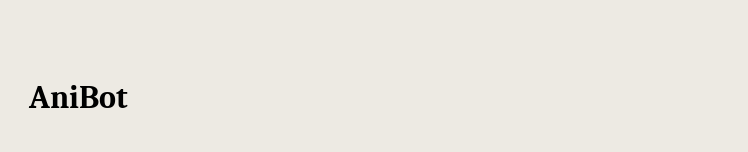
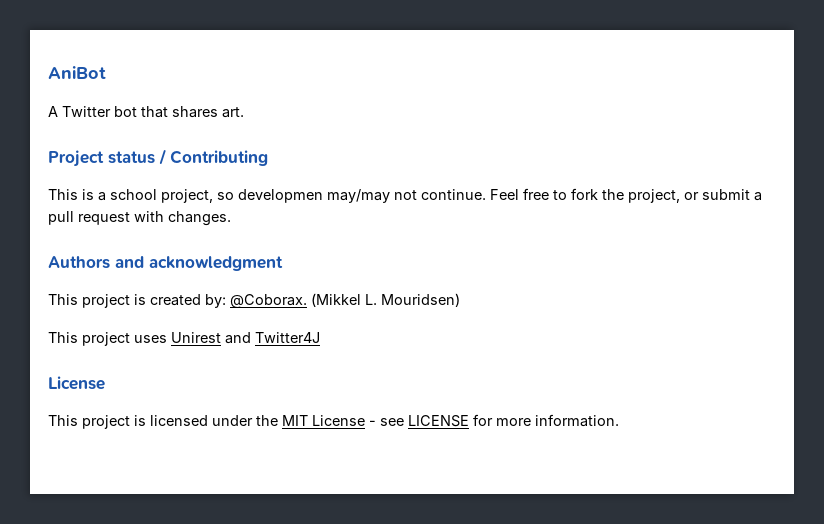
+ A Twitter bot that shares art.
+ Project status / Contributing
+ This is a school project, so developmen may/may not continue. Feel free to fork the project, or submit a pull request with changes.
+ Authors and acknowledgment
+ This project is created by: @Coborax. (Mikkel L. Mouridsen)
+ This project uses Unirest and Twitter4J
+ License
+ This project is licensed under the MIT License - see LICENSE for more information.

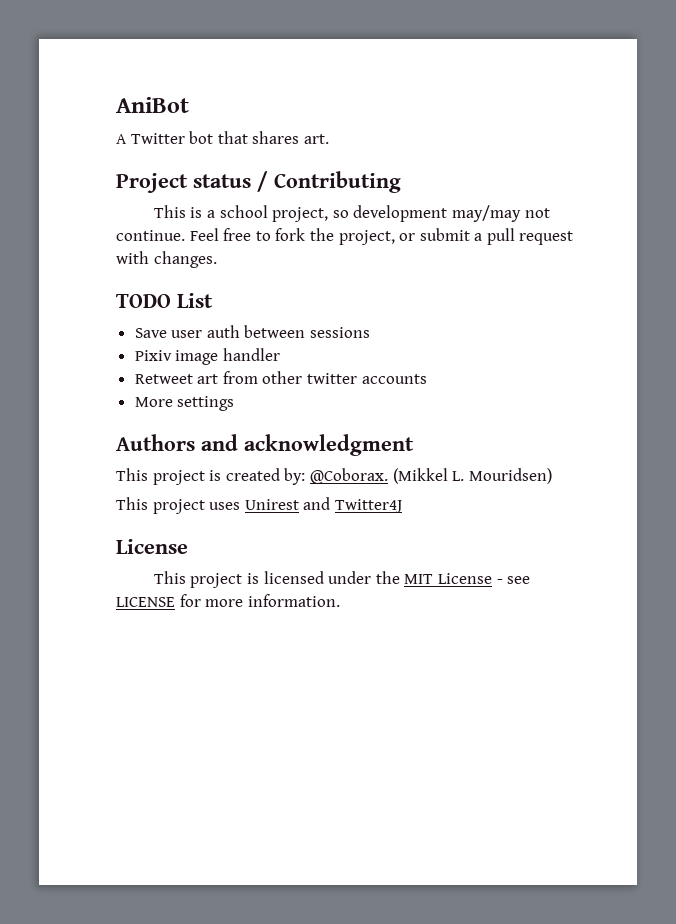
- This is a school project, so developmen may/may not continue.
+ This is a school project, so development may/may not continue.
+ TODO List
+ Save user auth between sessions
+ Pixiv image handler
+ Retweet art from other twitter accounts
+ More settings

